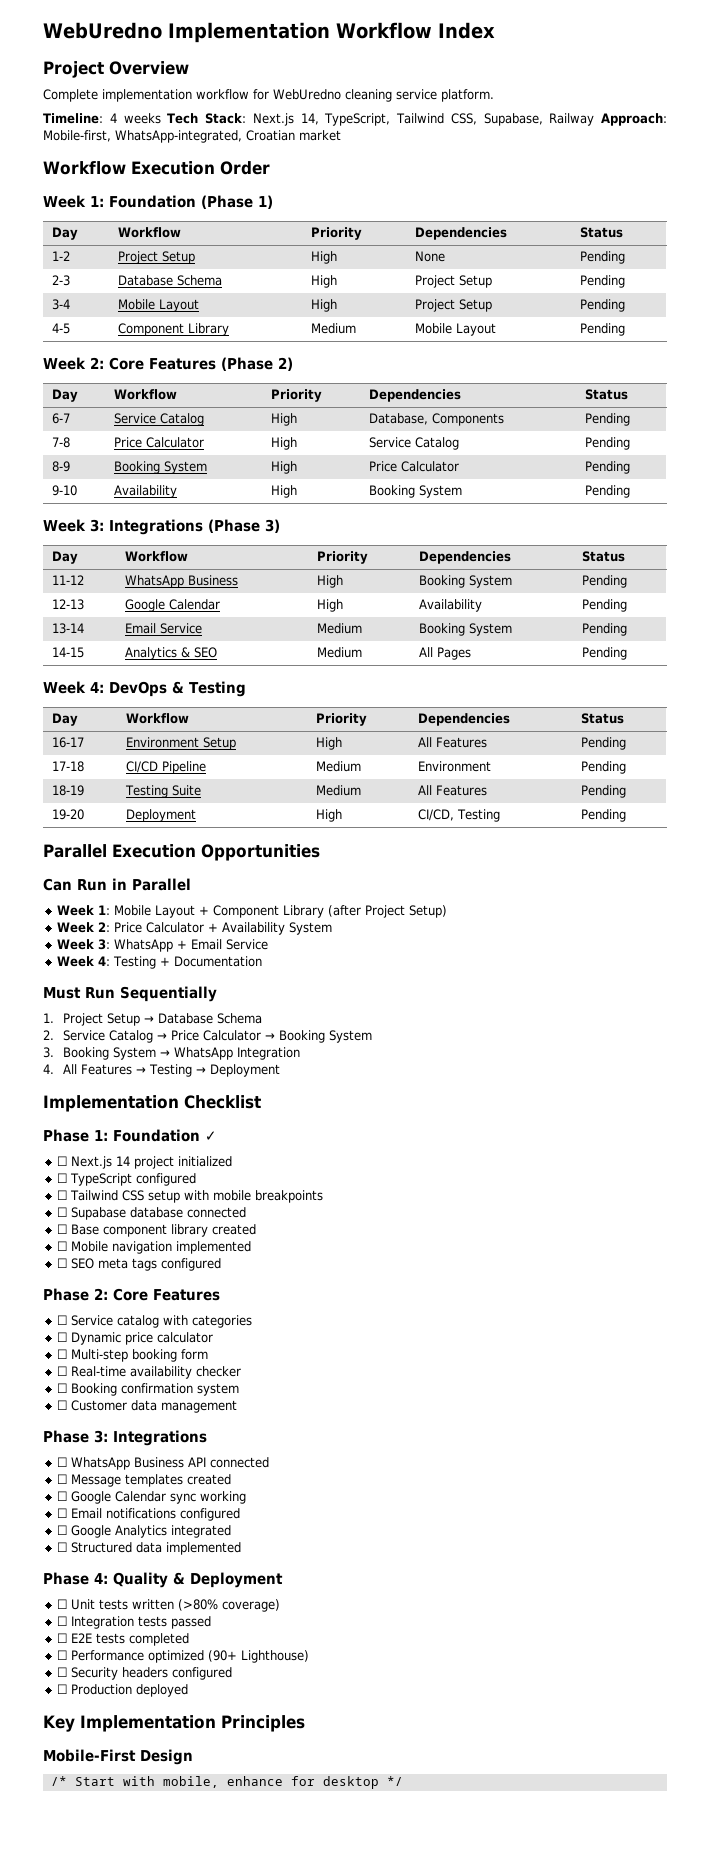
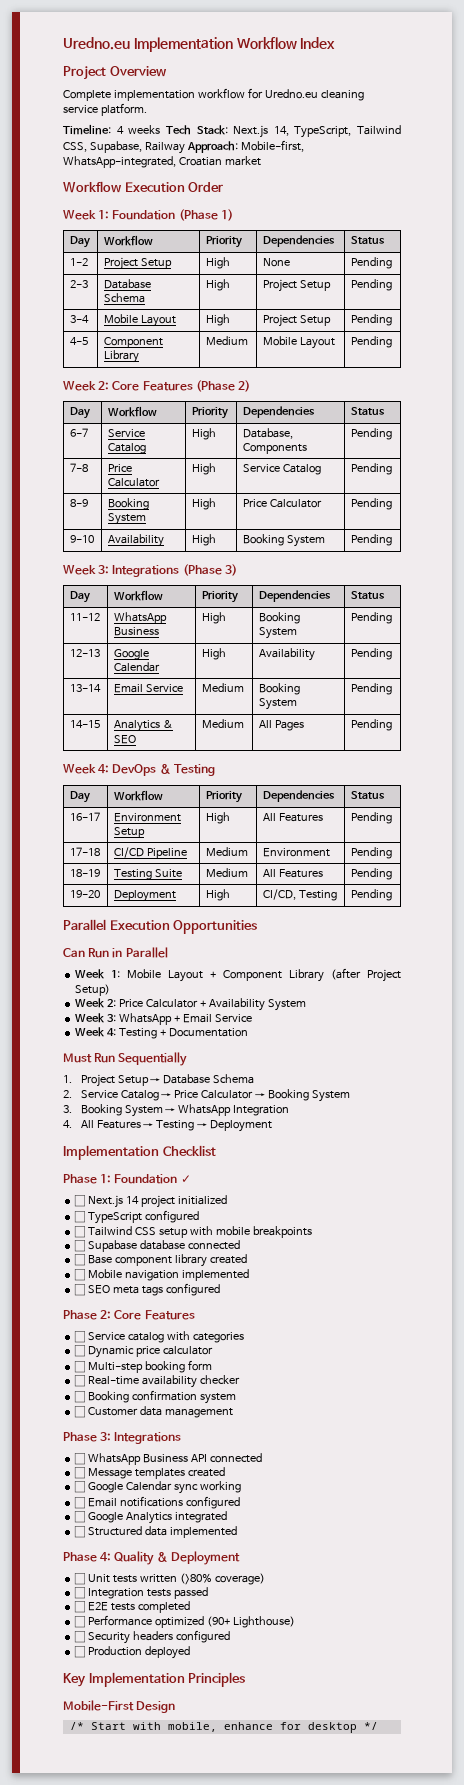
- WebUredno Implementation Workflow Index
+ Uredno.eu Implementation Workflow Index
- Complete implementation workflow for WebUredno cleaning service platform.
+ Complete implementation workflow for Uredno.eu cleaning service platform.

